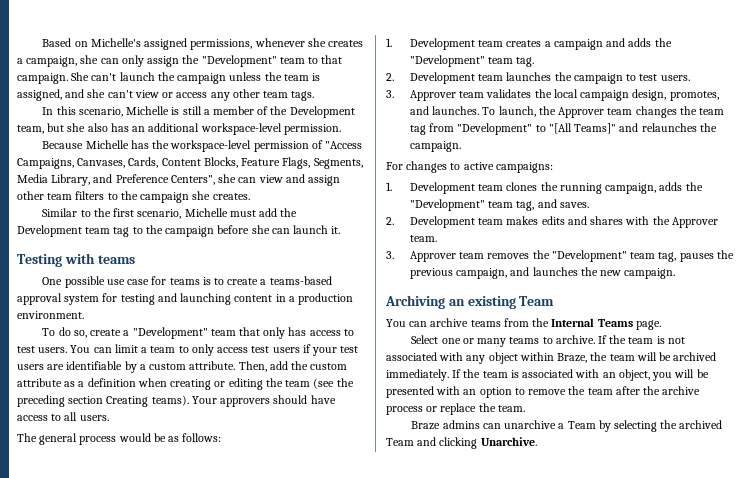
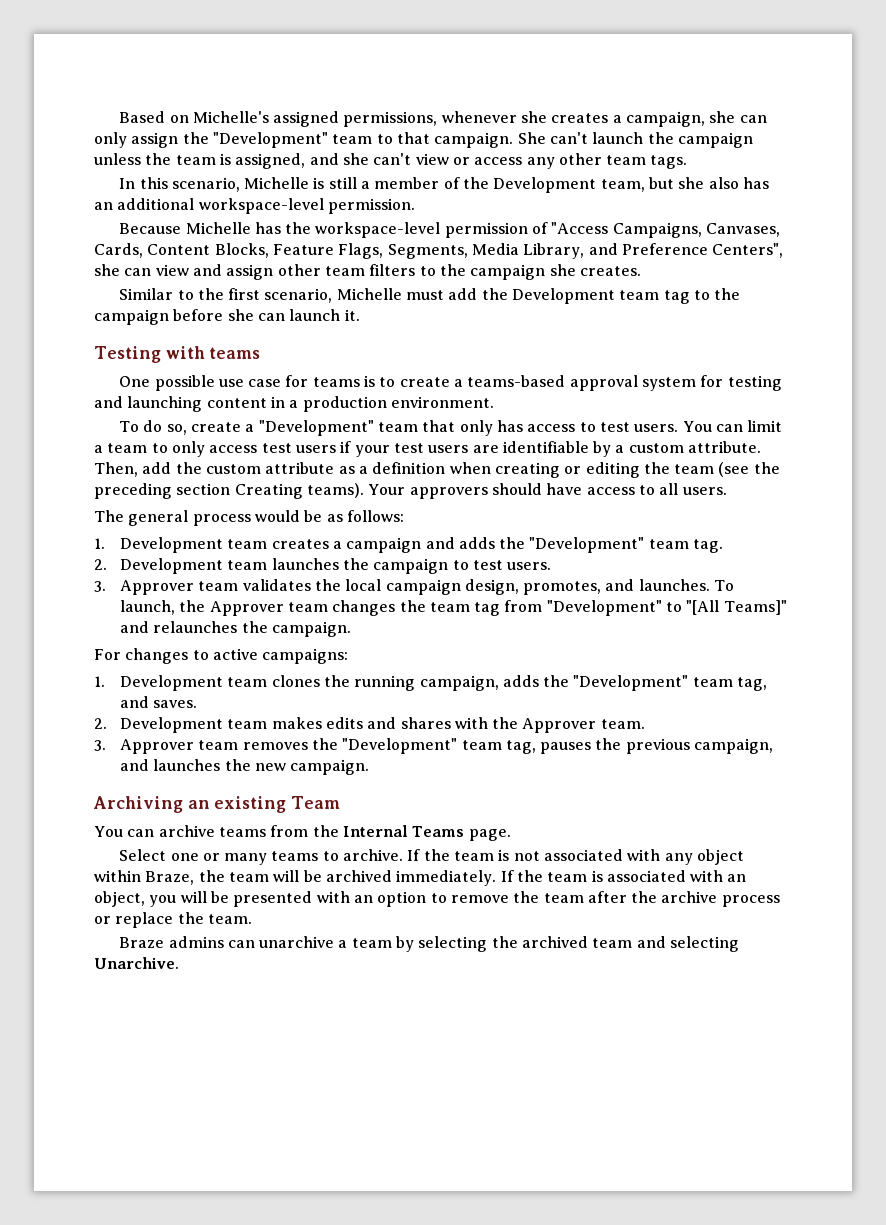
- Braze admins can unarchive a Team by selecting the archived Team and clicking Unarchive.
+ Braze admins can unarchive a team by selecting the archived team and selecting Unarchive.

